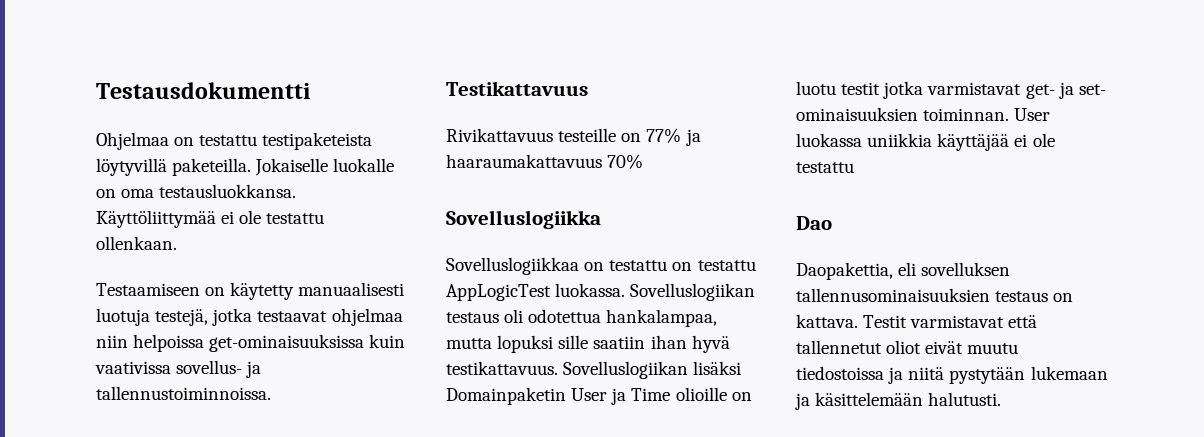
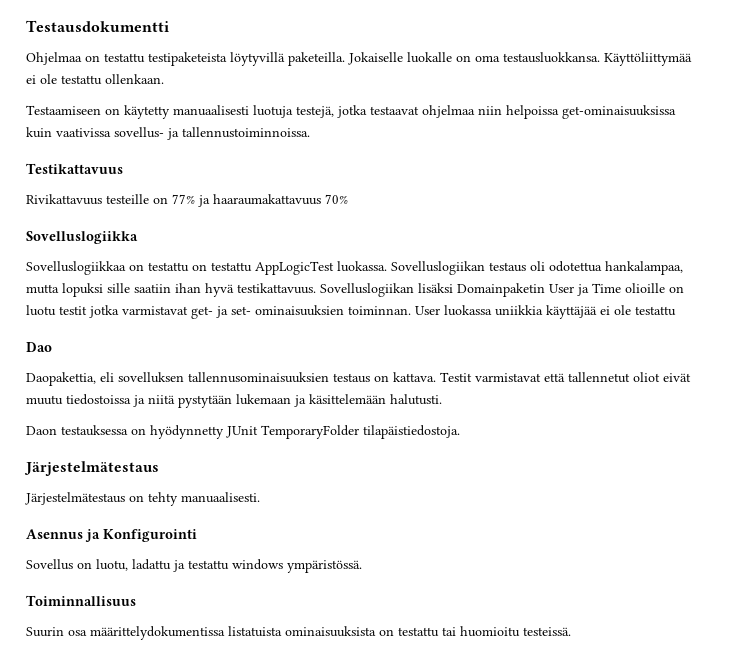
+ Daon testauksessa on hyödynnetty JUnit TemporaryFolder tilapäistiedostoja.
+ Järjestelmätestaus
+ Järjestelmätestaus on tehty manuaalisesti.
+ Asennus ja Konfigurointi
+ Sovellus on luotu, ladattu ja testattu windows ympäristössä.
+ Toiminnallisuus
+ Suurin osa määrittelydokumentissa listatuista ominaisuuksista on testattu tai huomioitu testeissä.

